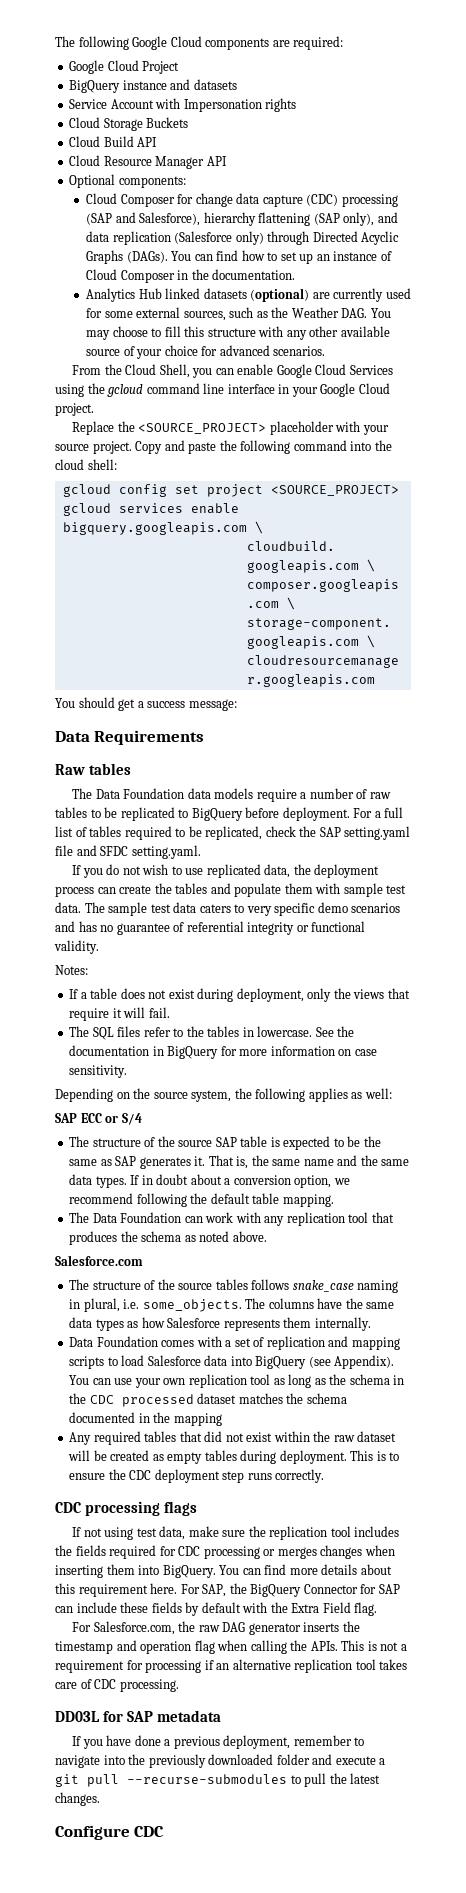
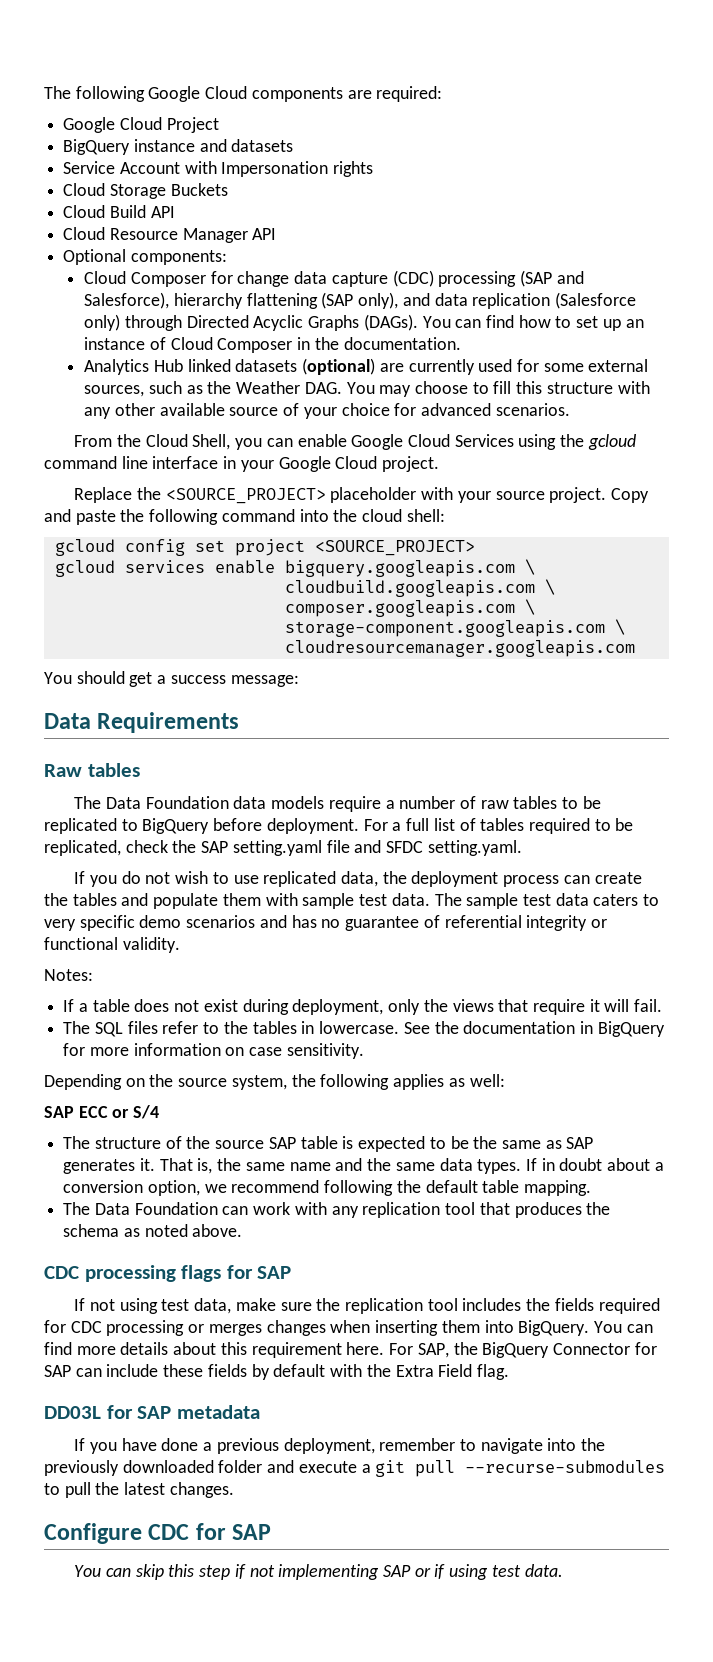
- Salesforce.com
- The structure of the source tables follows snake_case naming in plural, i.e. some_objects. The columns have the same data types as how Salesforce represents them internally.
- Data Foundation comes with a set of replication and mapping scripts to load Salesforce data into BigQuery (see Appendix). You can use your own replication tool as long as the schema in the CDC processed dataset matches the schema documented in the mapping
- Any required tables that did not exist within the raw dataset will be created as empty tables during deployment. This is to ensure the CDC deployment step runs correctly.
- CDC processing flags
+ CDC processing flags for SAP
- For Salesforce.com, the raw DAG generator inserts the timestamp and operation flag when calling the APIs. This is not a requirement for processing if an alternative replication tool takes care of CDC processing.
- Configure CDC
+ Configure CDC for SAP
+ You can skip this step if not implementing SAP or if using test data.

